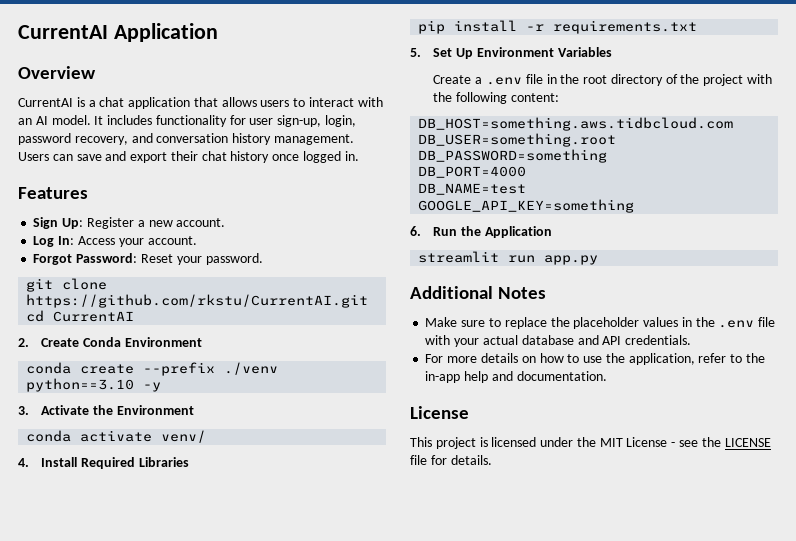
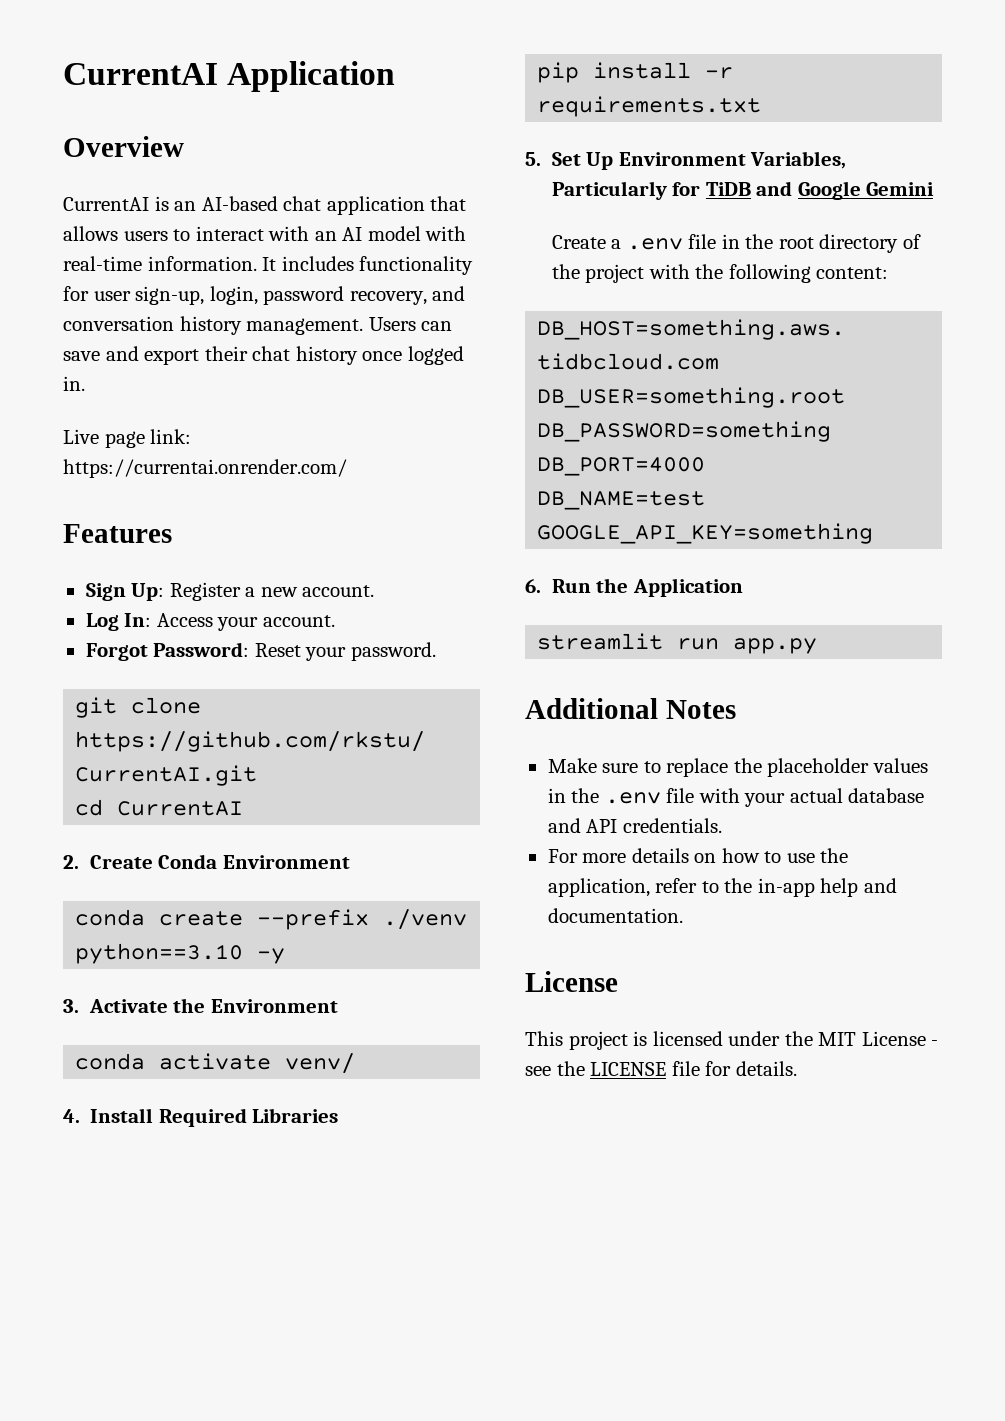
- CurrentAI is a chat application that allows users to interact with an AI model.
+ CurrentAI is an AI-based chat application that allows users to interact with an AI model with real-time information.
+ Live page link: https://currentai.onrender.com/
- 5. Set Up Environment Variables
+ 5. Set Up Environment Variables, Particularly for TiDB and Google Gemini

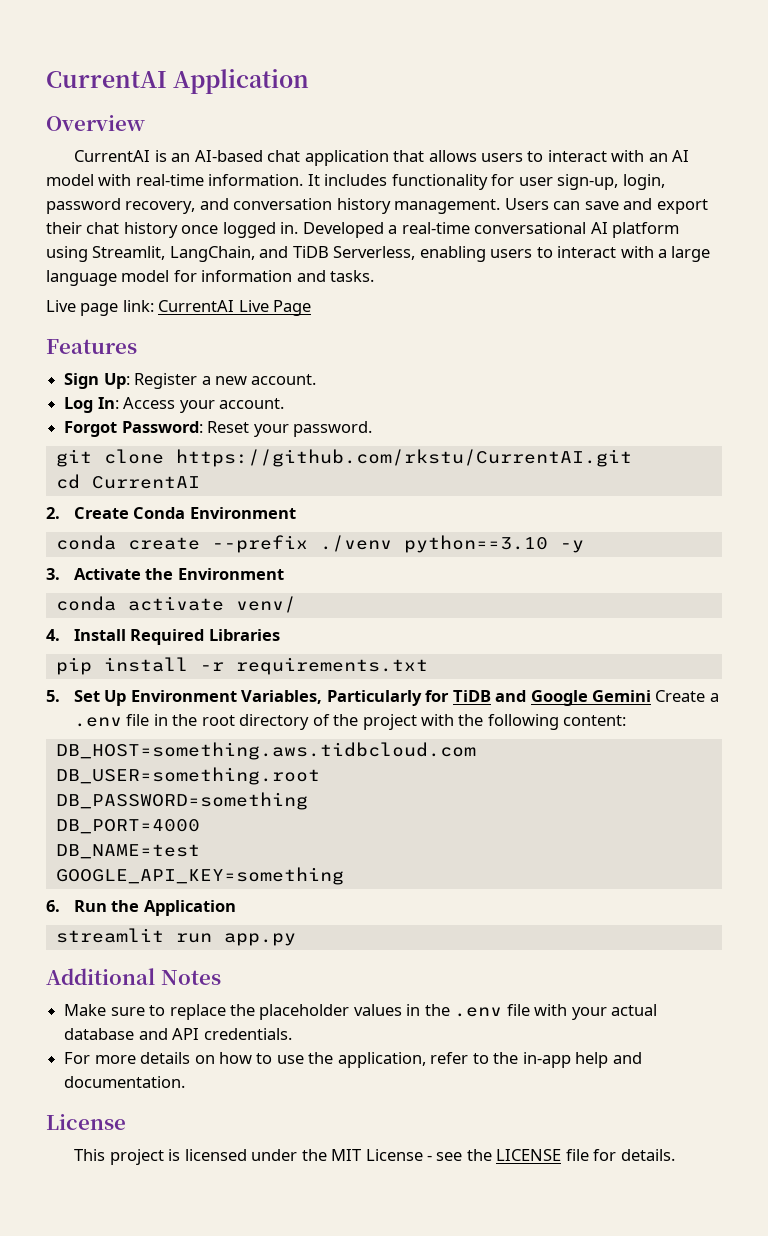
+ Developed a real-time conversational AI platform using Streamlit, LangChain, and TiDB Serverless, enabling users to interact with a large language model for information and tasks.
- Live page link: https://currentai.onrender.com/
+ Live page link: CurrentAI Live Page
- 5. Set Up Environment Variables, Particularly for TiDB and Google Gemini
- Create a .env file in the root directory of the project with the following content:
+ 5. Set Up Environment Variables, Particularly for TiDB and Google Gemini Create a .env file in the root directory of the project with the following content:

